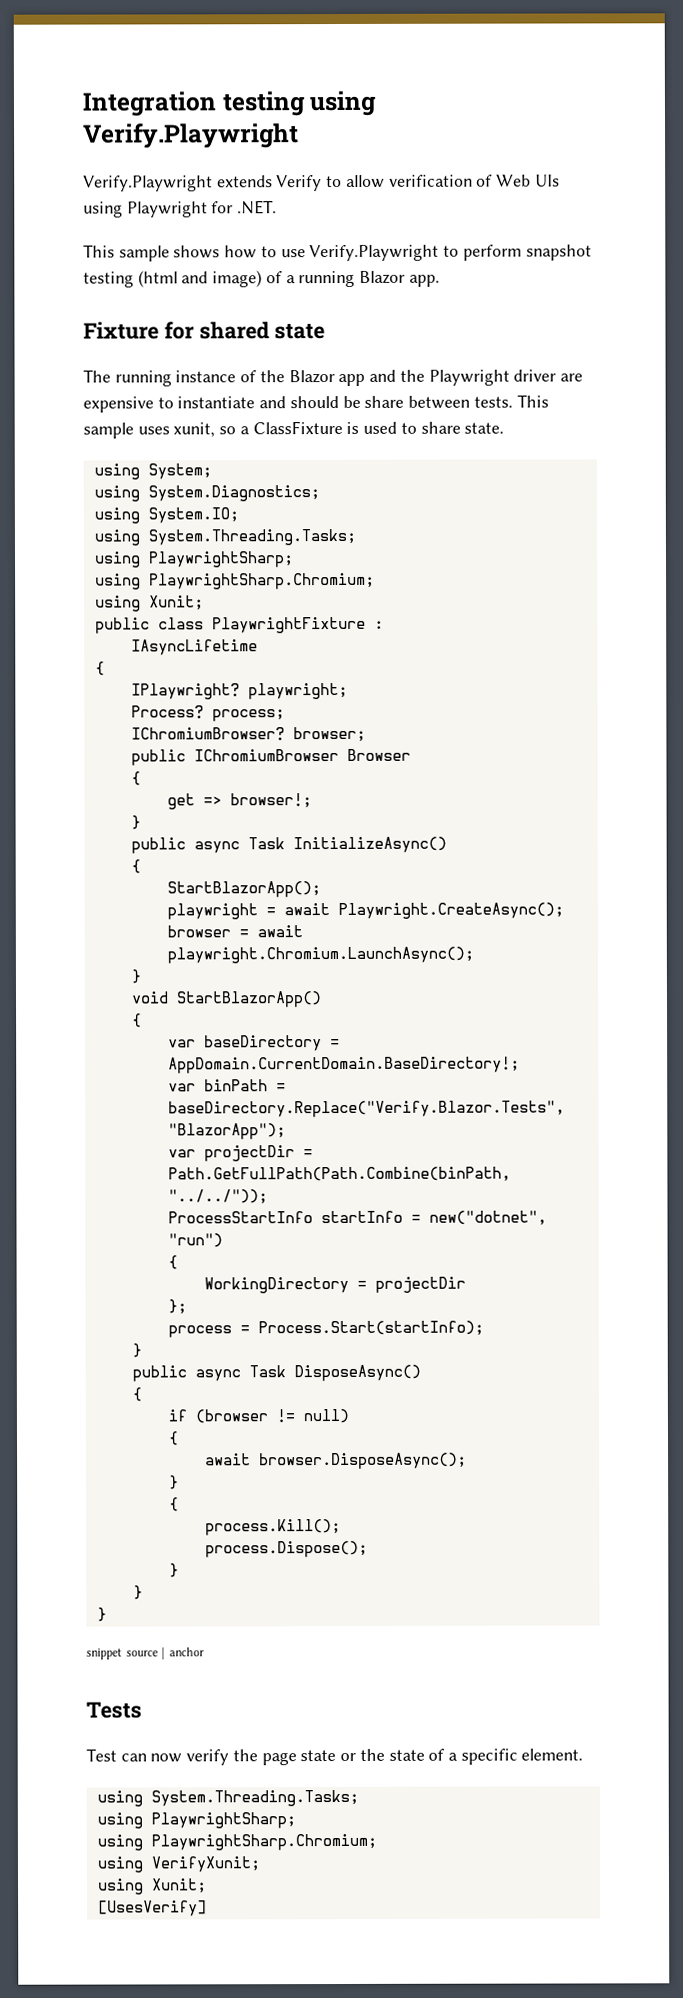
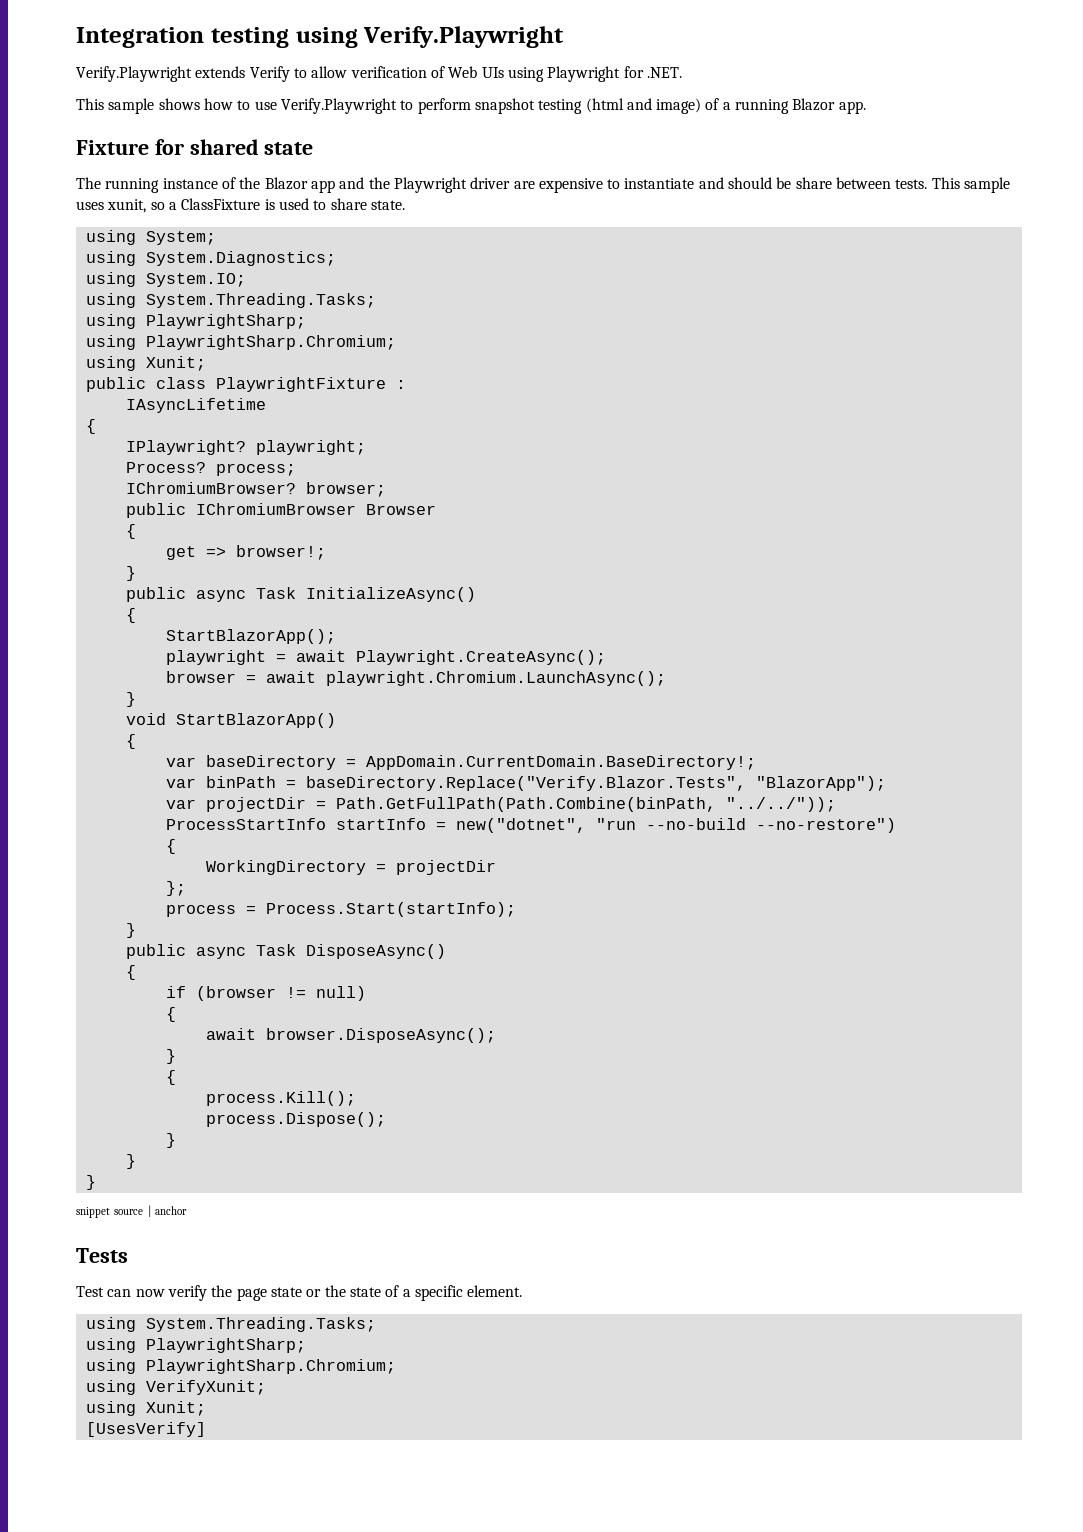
- ProcessStartInfo startInfo = new("dotnet", "run")
+ ProcessStartInfo startInfo = new("dotnet", "run --no-build --no-restore")

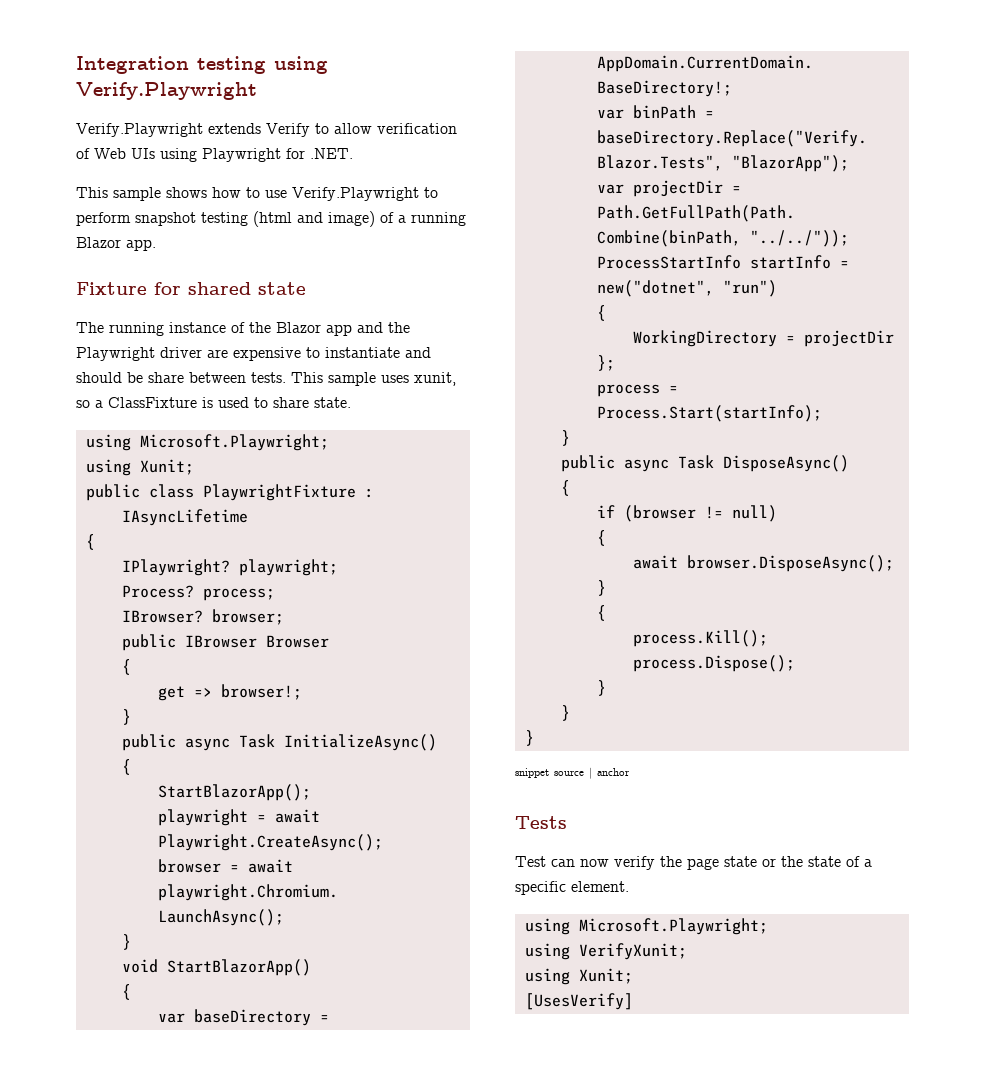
  This sample uses xunit, so a ClassFixture is used to share state.
- using System;
- using System.Diagnostics;
- using System.IO;
- using System.Threading.Tasks;
- using PlaywrightSharp;
- using PlaywrightSharp.Chromium;
+ using Microsoft.Playwright;
- IChromiumBrowser? browser;
+ IBrowser? browser;
- public IChromiumBrowser Browser
+ public IBrowser Browser
- ProcessStartInfo startInfo = new("dotnet", "run --no-build --no-restore")
+ ProcessStartInfo startInfo = new("dotnet", "run")
  Test can now verify the page state or the state of a specific element.
- using System.Threading.Tasks;
- using PlaywrightSharp;
- using PlaywrightSharp.Chromium;
+ using Microsoft.Playwright;

